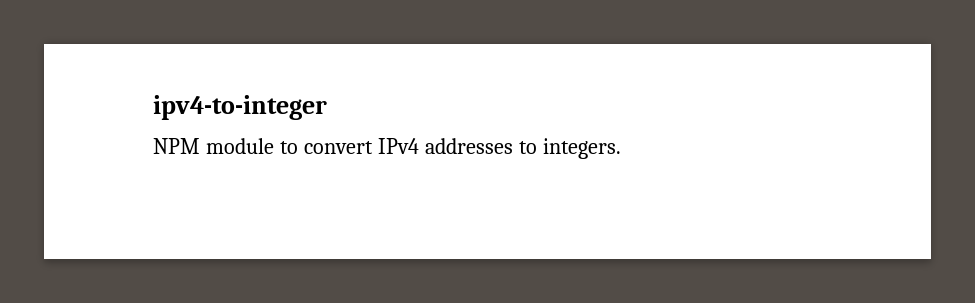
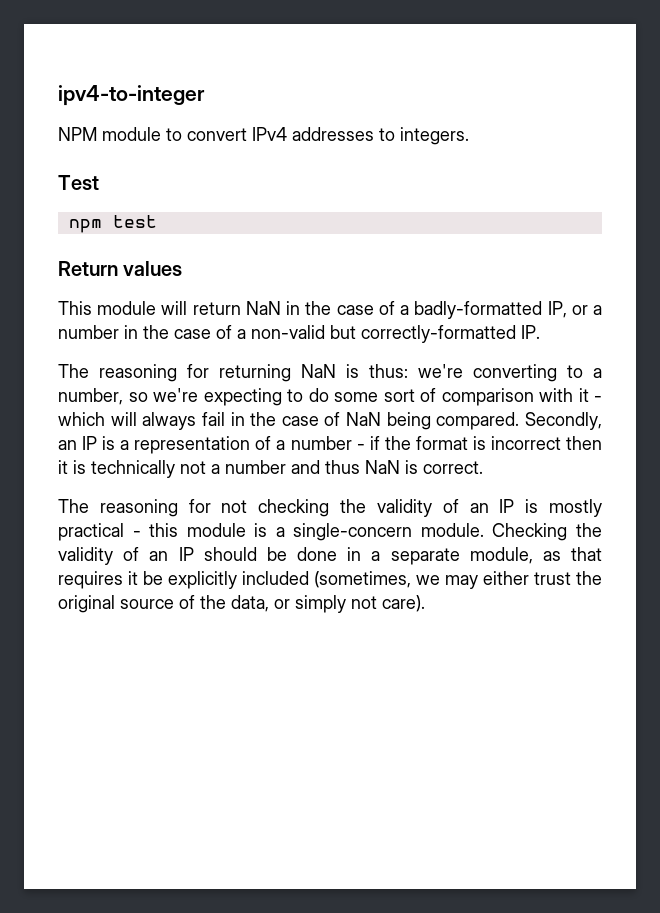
+ Test
+ npm test
+ Return values
+ This module will return NaN in the case of a badly-formatted IP, or a number in the case of a non-valid but correctly-formatted IP.
+ The reasoning for returning NaN is thus: we're converting to a number, so we're expecting to do some sort of comparison with it - which will always fail in the case of NaN being compared. Secondly, an IP is a representation of a number - if the format is incorrect then it is technically not a number and thus NaN is correct.
+ The reasoning for not checking the validity of an IP is mostly practical - this module is a single-concern module. Checking the validity of an IP should be done in a separate module, as that requires it be explicitly included (sometimes, we may either trust the original source of the data, or simply not care).

